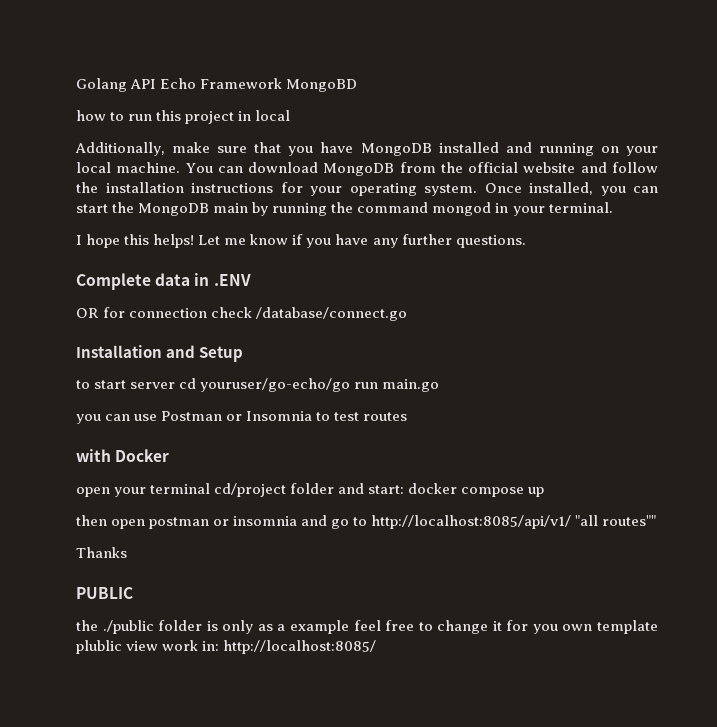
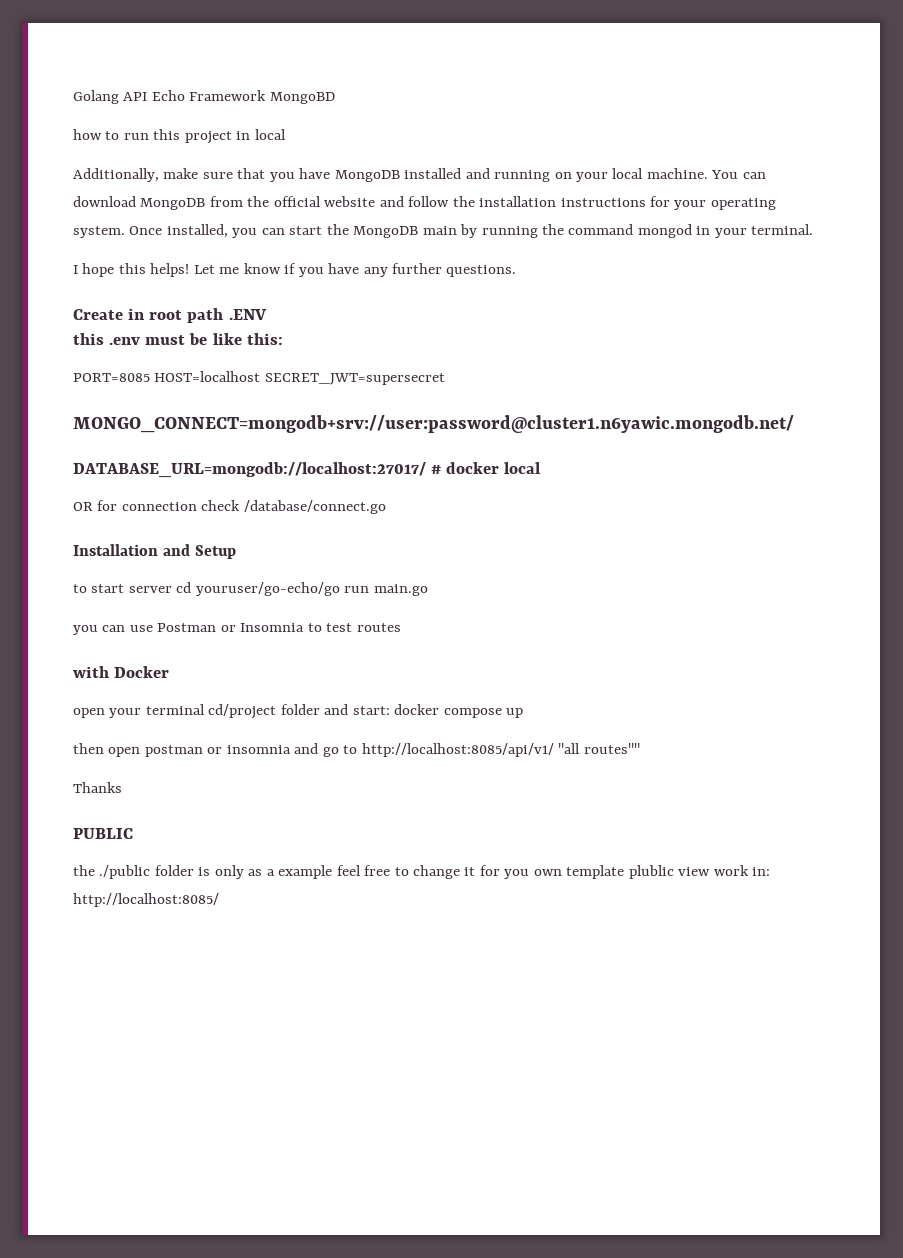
- Complete data in .ENV
+ Create in root path .ENV
+ this .env must be like this:
+ PORT=8085 HOST=localhost SECRET_JWT=supersecret
+ MONGO_CONNECT=mongodb+srv://user:password@cluster1.n6yawic.mongodb.net/
+ DATABASE_URL=mongodb://localhost:27017/ # docker local

